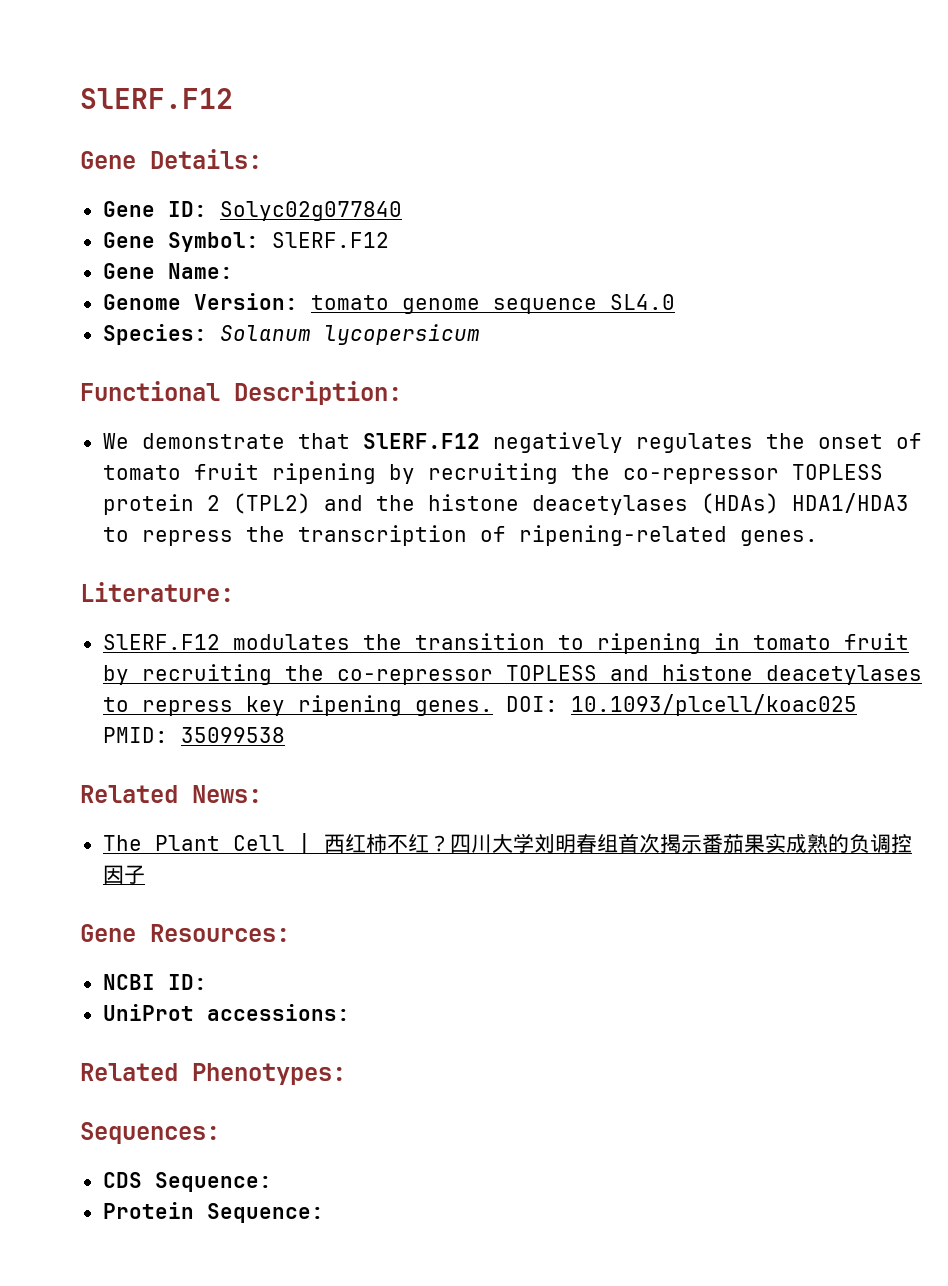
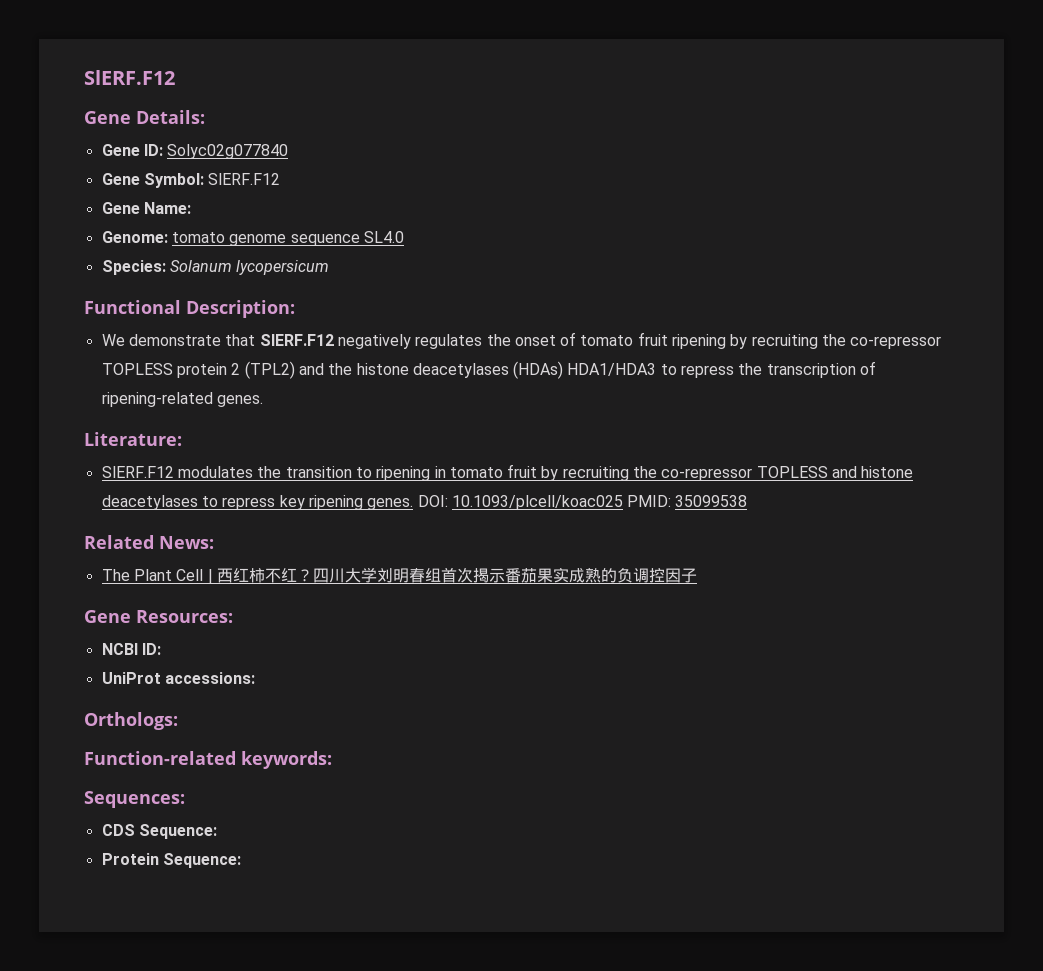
- Genome Version: tomato genome sequence SL4.0
+ Genome: tomato genome sequence SL4.0
- Related Phenotypes:
+ Orthologs:
+ Function-related keywords:

